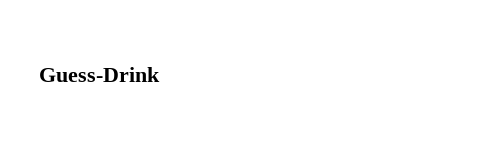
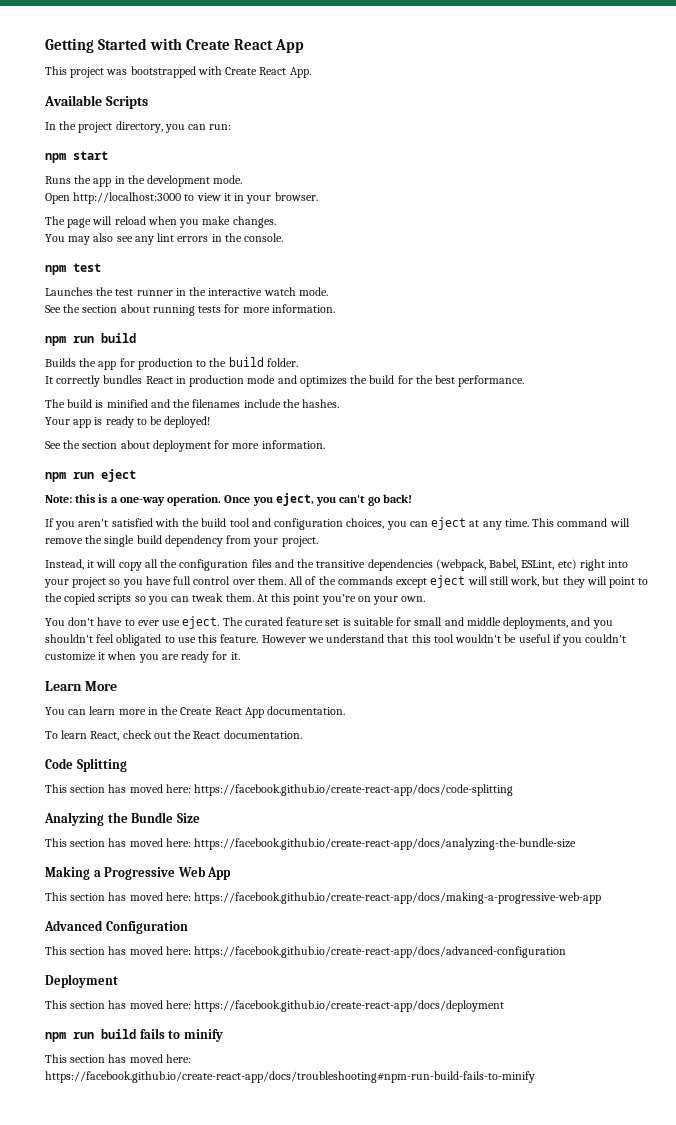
- Guess-Drink
+ Getting Started with Create React App
+ This project was bootstrapped with Create React App.
+ Available Scripts
+ In the project directory, you can run:
+ npm start
+ Runs the app in the development mode.
+ Open http://localhost:3000 to view it in your browser.
+ The page will reload when you make changes.
+ You may also see any lint errors in the console.
+ npm test
+ Launches the test runner in the interactive watch mode.
+ See the section about running tests for more information.
+ npm run build
+ Builds the app for production to the build folder.
+ It correctly bundles React in production mode and optimizes the build for the best performance.
+ The build is minified and the filenames include the hashes.
+ Your app is ready to be deployed!
+ See the section about deployment for more information.
+ npm run eject
+ Note: this is a one-way operation. Once you eject, you can't go back!
+ If you aren't satisfied with the build tool and configuration choices, you can eject at any time. This command will remove the single build dependency from your project.
+ Instead, it will copy all the configuration files and the transitive dependencies (webpack, Babel, ESLint, etc) right into your project so you have full control over them. All of the commands except eject will still work, but they will point to the copied scripts so you can tweak them. At this point you're on your own.
+ You don't have to ever use eject. The curated feature set is suitable for small and middle deployments, and you shouldn't feel obligated to use this feature. However we understand that this tool wouldn't be useful if you couldn't customize it when you are ready for it.
+ Learn More
+ You can learn more in the Create React App documentation.
+ To learn React, check out the React documentation.
+ Code Splitting
+ This section has moved here: https://facebook.github.io/create-react-app/docs/code-splitting
+ Analyzing the Bundle Size
+ This section has moved here: https://facebook.github.io/create-react-app/docs/analyzing-the-bundle-size
+ Making a Progressive Web App
+ This section has moved here: https://facebook.github.io/create-react-app/docs/making-a-progressive-web-app
+ Advanced Configuration
+ This section has moved here: https://facebook.github.io/create-react-app/docs/advanced-configuration
+ Deployment
+ This section has moved here: https://facebook.github.io/create-react-app/docs/deployment
+ npm run build fails to minify
+ This section has moved here: https://facebook.github.io/create-react-app/docs/troubleshooting#npm-run-build-fails-to-minify

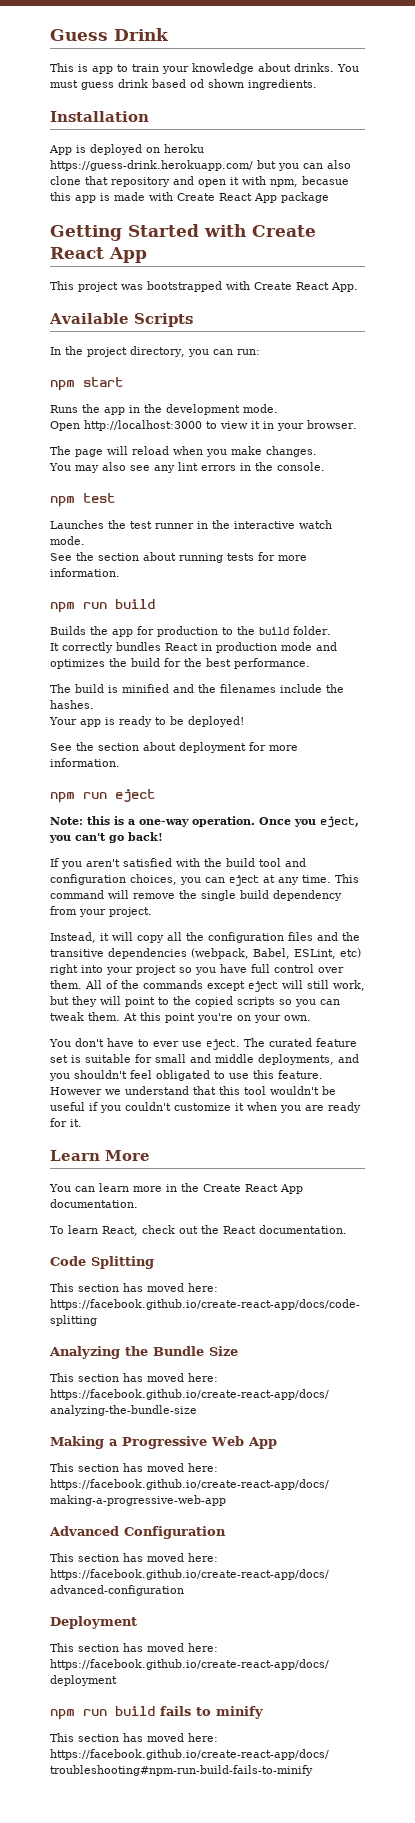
+ Guess Drink
+ This is app to train your knowledge about drinks. You must guess drink based od shown ingredients.
+ Installation
+ App is deployed on heroku https://guess-drink.herokuapp.com/ but you can also clone that repository and open it with npm, becasue this app is made with Create React App package

